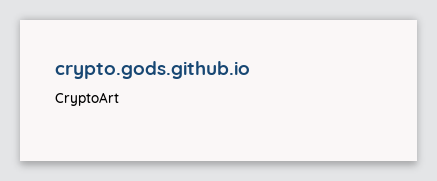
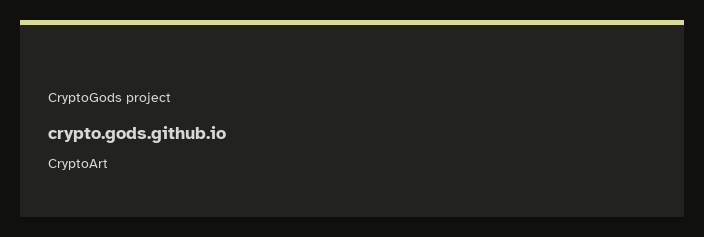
+ CryptoGods project

